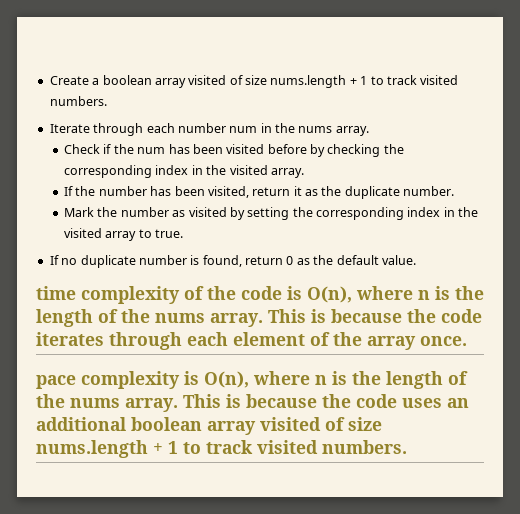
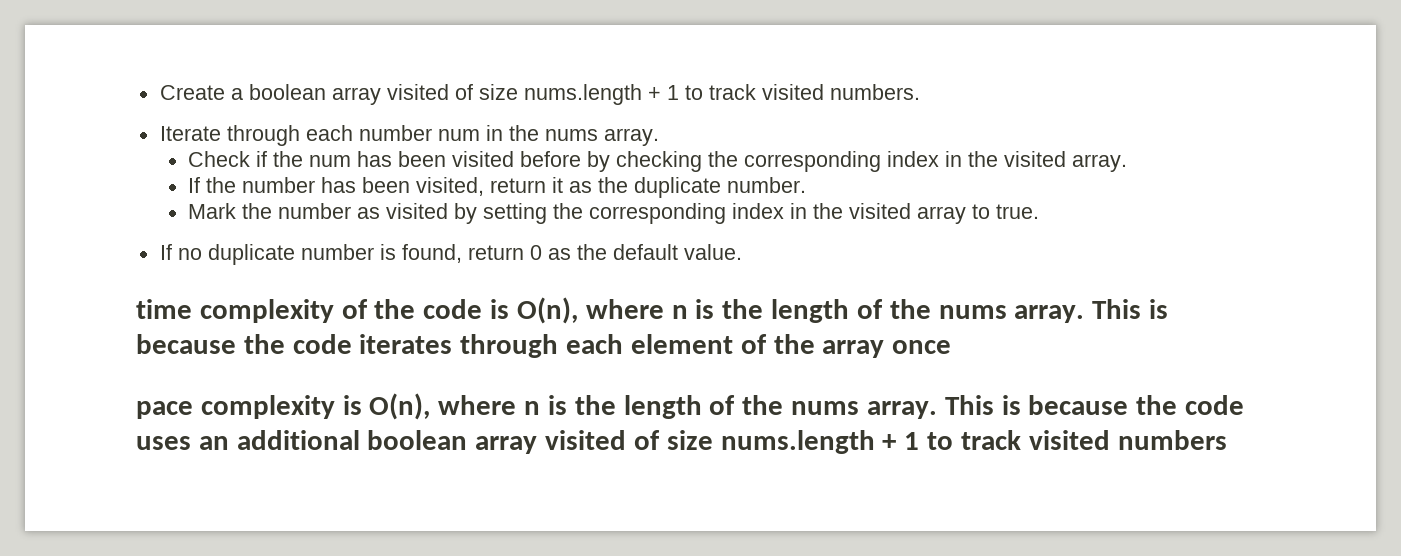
- This is because the code iterates through each element of the array once.
+ This is because the code iterates through each element of the array once
- This is because the code uses an additional boolean array visited of size nums.length + 1 to track visited numbers.
+ This is because the code uses an additional boolean array visited of size nums.length + 1 to track visited numbers

